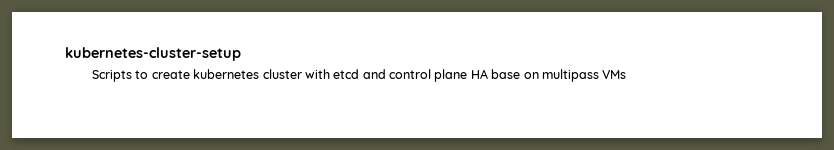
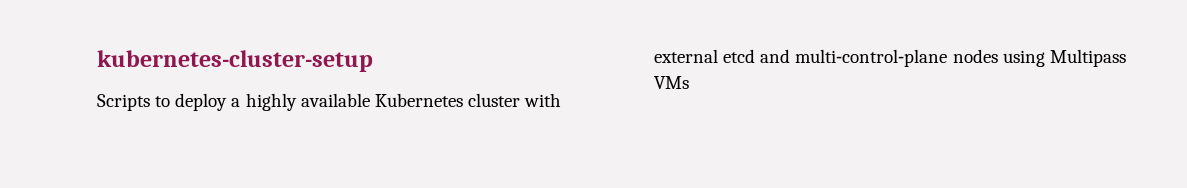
- Scripts to create kubernetes cluster with etcd and control plane HA base on multipass VMs
+ Scripts to deploy a highly available Kubernetes cluster with external etcd and multi‑control‑plane nodes using Multipass VMs

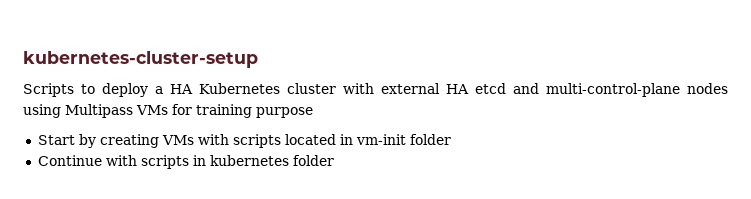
- Scripts to deploy a highly available Kubernetes cluster with external etcd and multi‑control‑plane nodes using Multipass VMs
+ Scripts to deploy a HA Kubernetes cluster with external HA etcd and multi‑control‑plane nodes using Multipass VMs for training purpose
+ Start by creating VMs with scripts located in vm-init folder
+ Continue with scripts in kubernetes folder

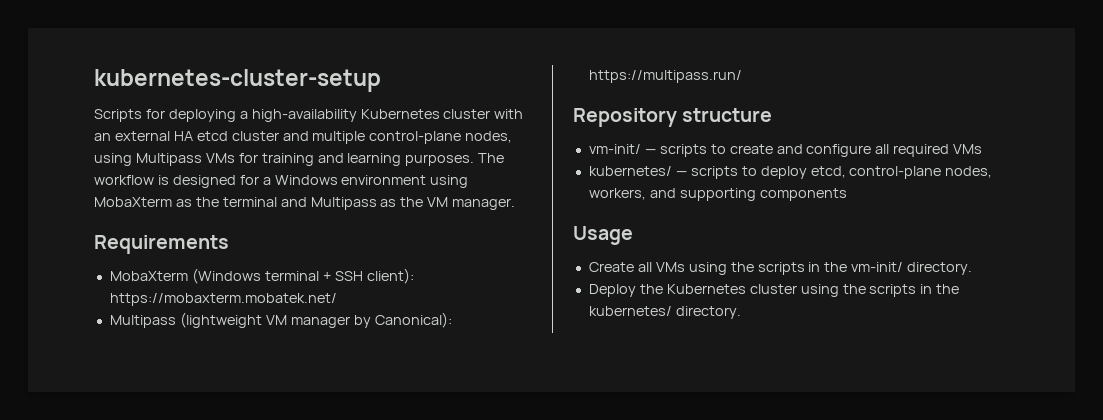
- Scripts to deploy a HA Kubernetes cluster with external HA etcd and multi‑control‑plane nodes using Multipass VMs for training purpose
- Start by creating VMs with scripts located in vm-init folder
- Continue with scripts in kubernetes folder
+ Scripts for deploying a high‑availability Kubernetes cluster with an external HA etcd cluster and multiple control‑plane nodes, using Multipass VMs for training and learning purposes. The workflow is designed for a Windows environment using MobaXterm as the terminal and Multipass as the VM manager.
+ Requirements
+ MobaXterm (Windows terminal + SSH client): https://mobaxterm.mobatek.net/
+ Multipass (lightweight VM manager by Canonical): https://multipass.run/
+ Repository structure
+ vm-init/ — scripts to create and configure all required VMs
+ kubernetes/ — scripts to deploy etcd, control-plane nodes, workers, and supporting components
+ Usage
+ Create all VMs using the scripts in the vm-init/ directory.
+ Deploy the Kubernetes cluster using the scripts in the kubernetes/ directory.

